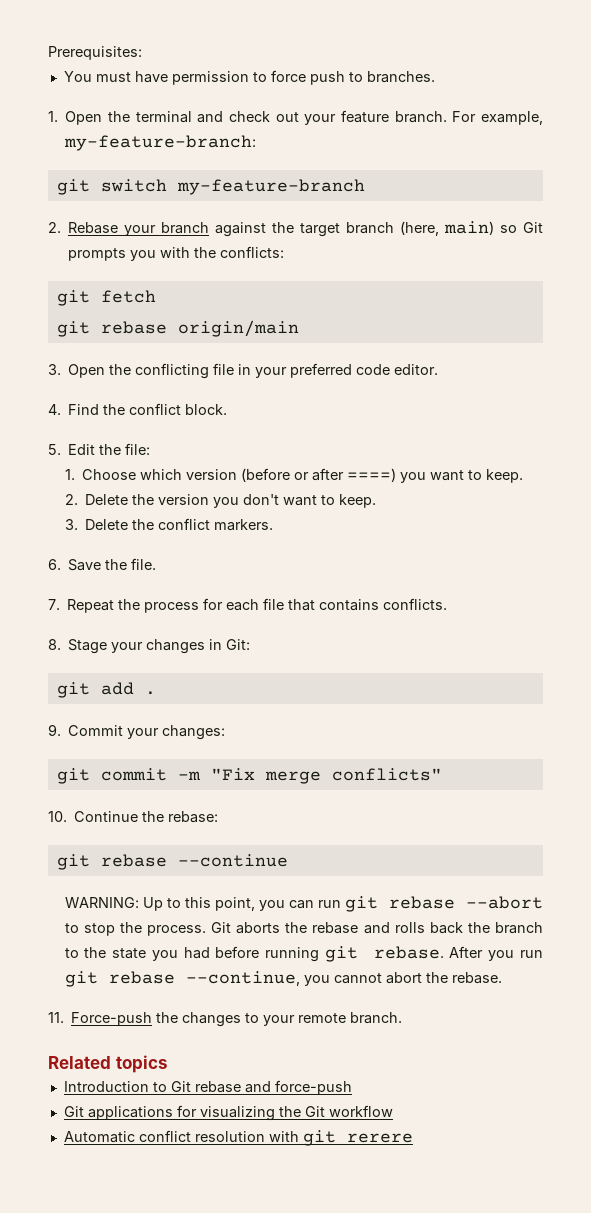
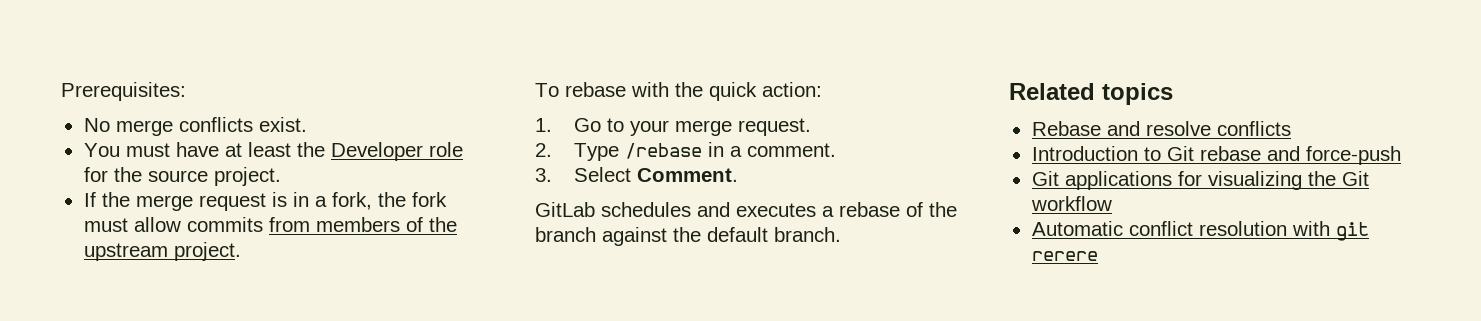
+ No merge conflicts exist.
- You must have permission to force push to branches.
- 1. Open the terminal and check out your feature branch. For example, my-feature-branch:
- git switch my-feature-branch
- 2. Rebase your branch against the target branch (here, main) so Git prompts you with the conflicts:
- git fetch
- git rebase origin/main
- 3. Open the conflicting file in your preferred code editor.
- 4. Find the conflict block.
- 5. Edit the file:
- 1. Choose which version (before or after ====) you want to keep.
- 2. Delete the version you don't want to keep.
- 3. Delete the conflict markers.
- 6. Save the file.
- 7. Repeat the process for each file that contains conflicts.
- 8. Stage your changes in Git:
- git add .
- 9. Commit your changes:
- git commit -m "Fix merge conflicts"
- 10. Continue the rebase:
- git rebase --continue
- WARNING: Up to this point, you can run git rebase --abort to stop the process. Git aborts the rebase and rolls back the branch to the state you had before running git rebase. After you run git rebase --continue, you cannot abort the rebase.
- 11. Force-push the changes to your remote branch.
+ You must have at least the Developer role for the source project.
+ If the merge request is in a fork, the fork must allow commits from members of the upstream project.
+ To rebase with the quick action:
+ 1. Go to your merge request.
+ 2. Type /rebase in a comment.
+ 3. Select Comment.
+ GitLab schedules and executes a rebase of the branch against the default branch.
+ Rebase and resolve conflicts

